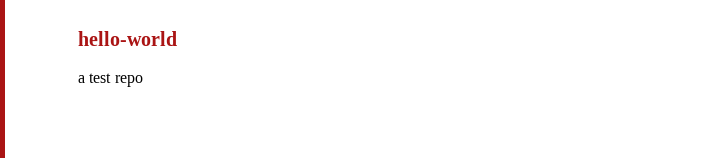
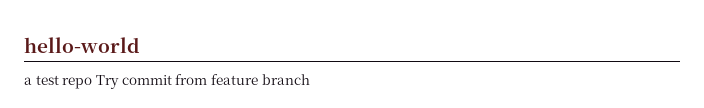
- a test repo
+ a test repo Try commit from feature branch

